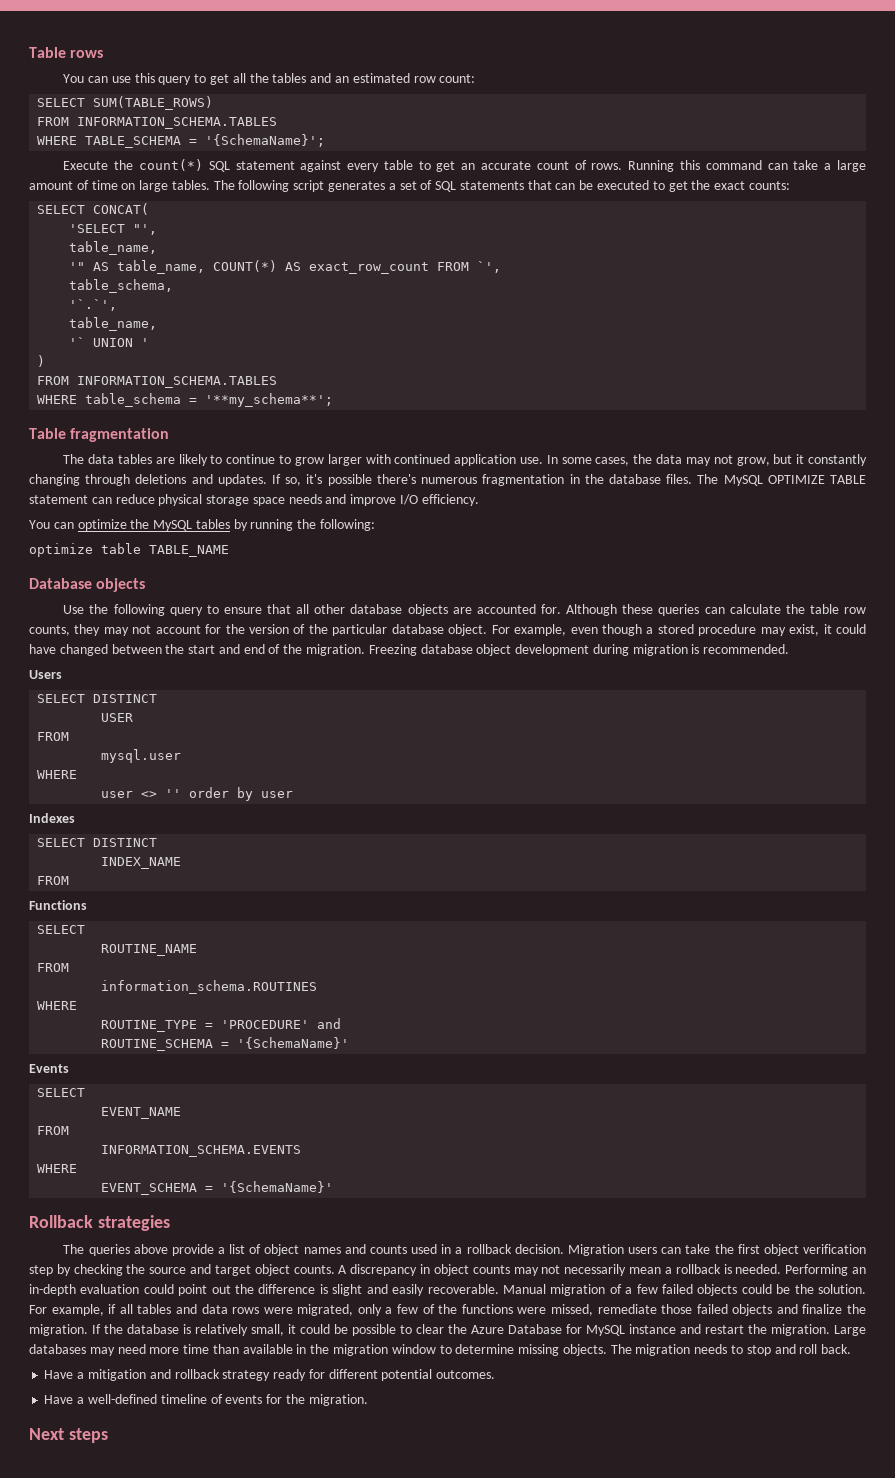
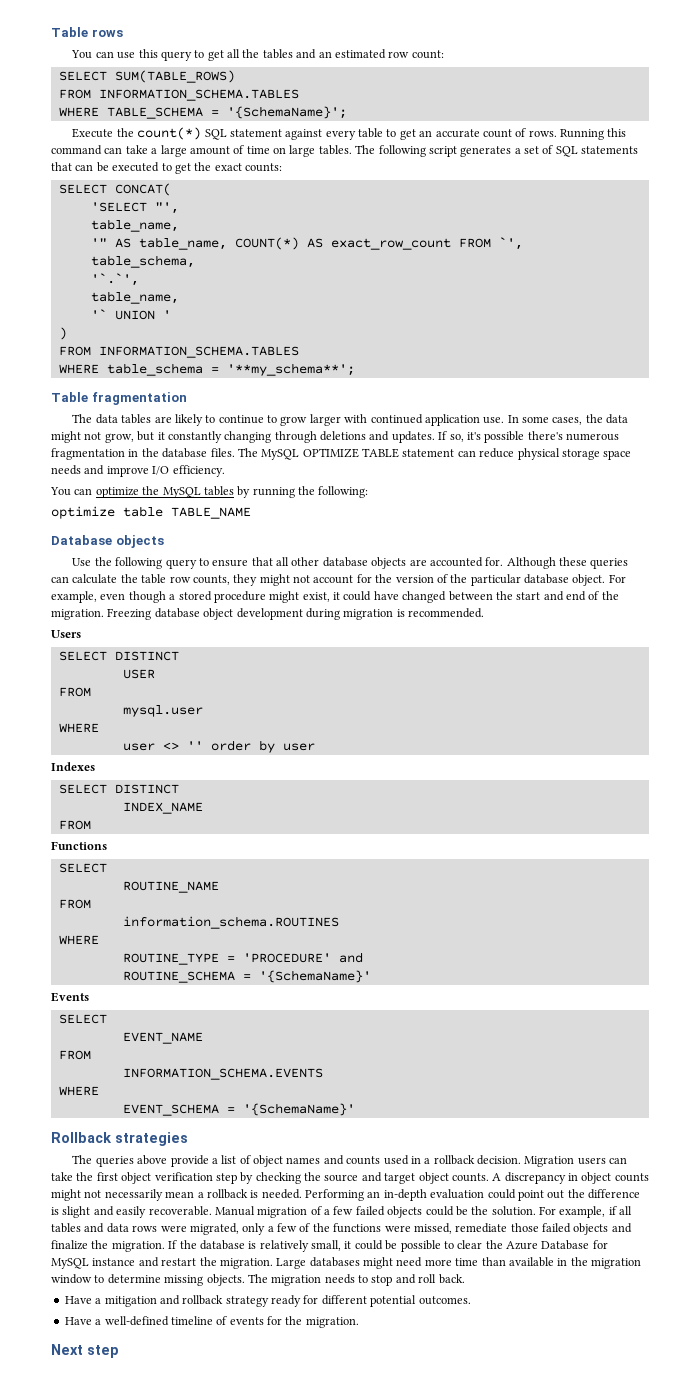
- In some cases, the data may not grow, but it constantly changing through deletions and updates.
+ In some cases, the data might not grow, but it constantly changing through deletions and updates.
- Although these queries can calculate the table row counts, they may not account for the version of the particular database object.
+ Although these queries can calculate the table row counts, they might not account for the version of the particular database object.
- For example, even though a stored procedure may exist, it could have changed between the start and end of the migration.
+ For example, even though a stored procedure might exist, it could have changed between the start and end of the migration.
- A discrepancy in object counts may not necessarily mean a rollback is needed.
+ A discrepancy in object counts might not necessarily mean a rollback is needed.
- Large databases may need more time than available in the migration window to determine missing objects.
+ Large databases might need more time than available in the migration window to determine missing objects.
- Next steps
+ Next step

